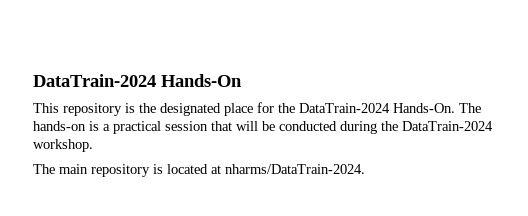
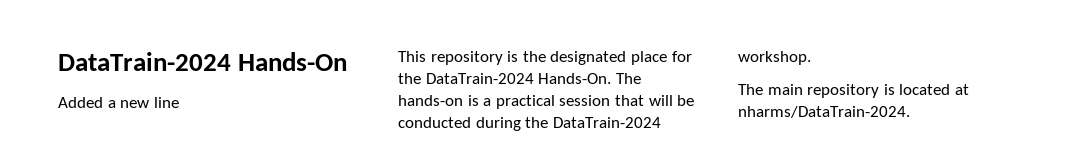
+ Added a new line

